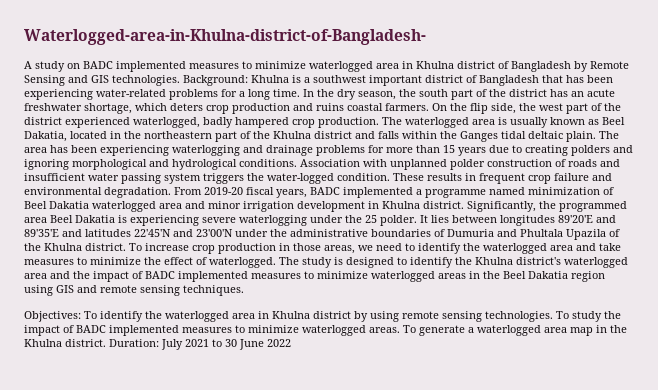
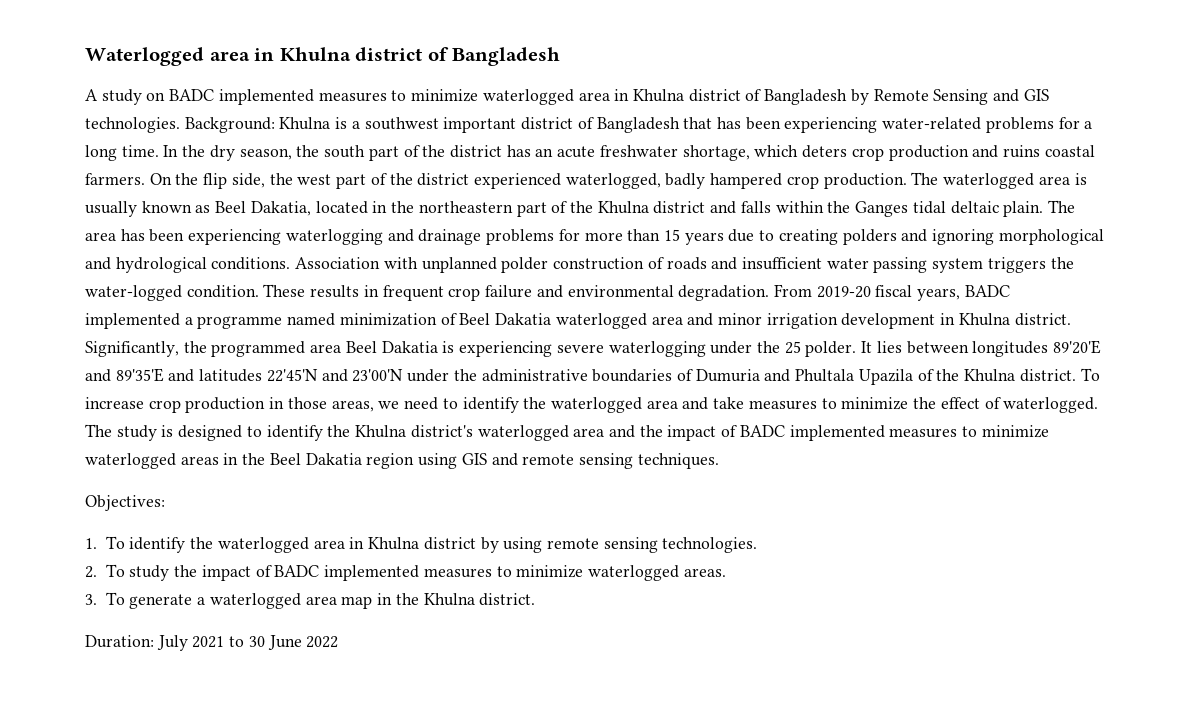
- Waterlogged-area-in-Khulna-district-of-Bangladesh-
+ Waterlogged area in Khulna district of Bangladesh
- Objectives: To identify the waterlogged area in Khulna district by using remote sensing technologies. To study the impact of BADC implemented measures to minimize waterlogged areas. To generate a waterlogged area map in the Khulna district. Duration: July 2021 to 30 June 2022
+ Objectives:
+ 1. To identify the waterlogged area in Khulna district by using remote sensing technologies.
+ 2. To study the impact of BADC implemented measures to minimize waterlogged areas.
+ 3. To generate a waterlogged area map in the Khulna district.
+ Duration: July 2021 to 30 June 2022

